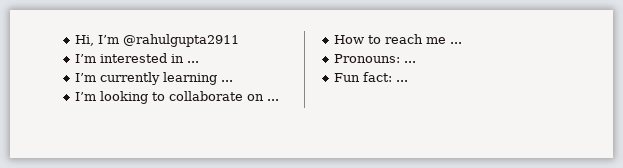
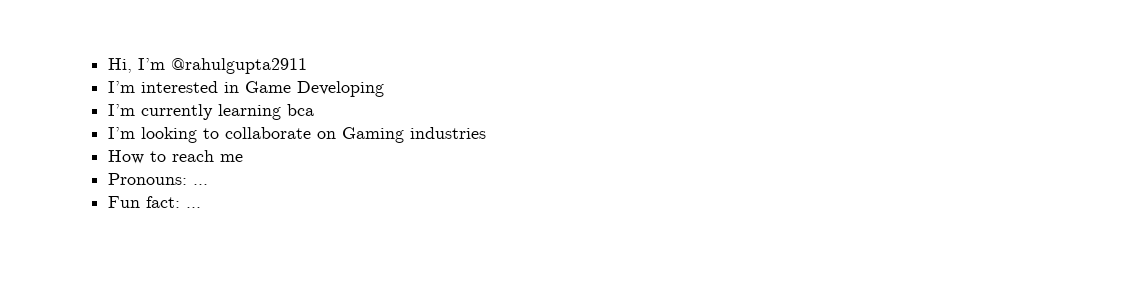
- I’m interested in ...
+ I’m interested in Game Developing
- I’m currently learning ...
+ I’m currently learning bca
- I’m looking to collaborate on ...
+ I’m looking to collaborate on Gaming industries
- How to reach me ...
+ How to reach me

